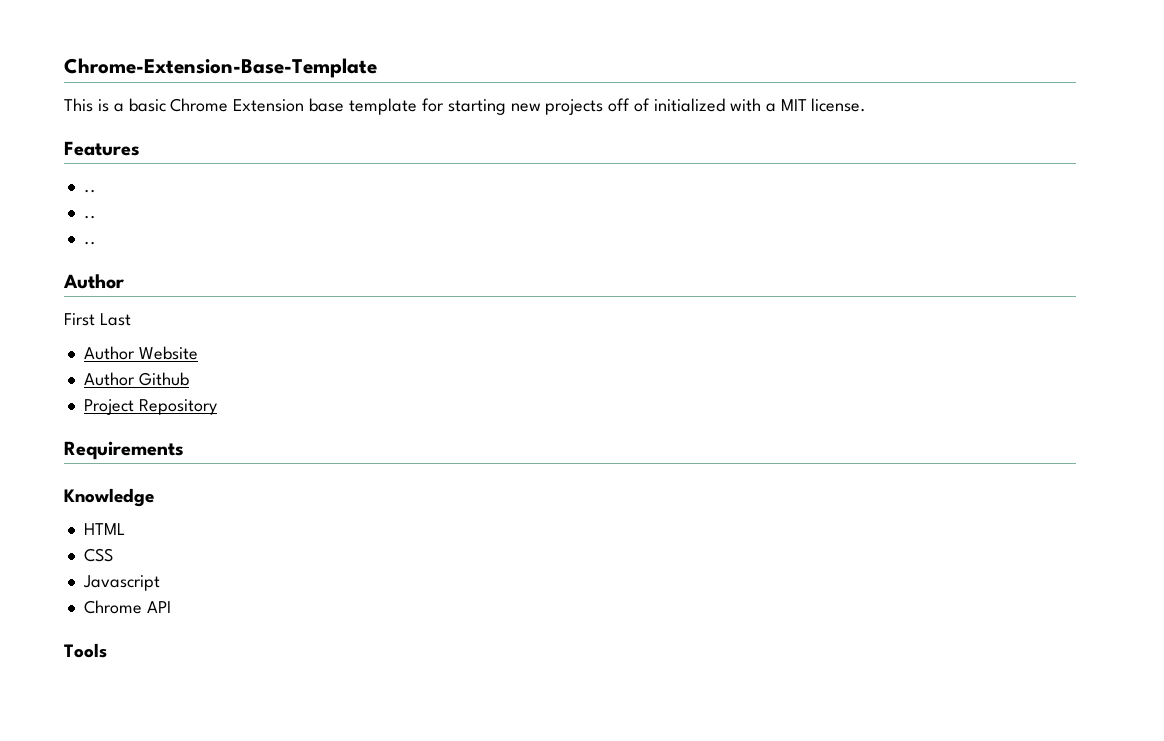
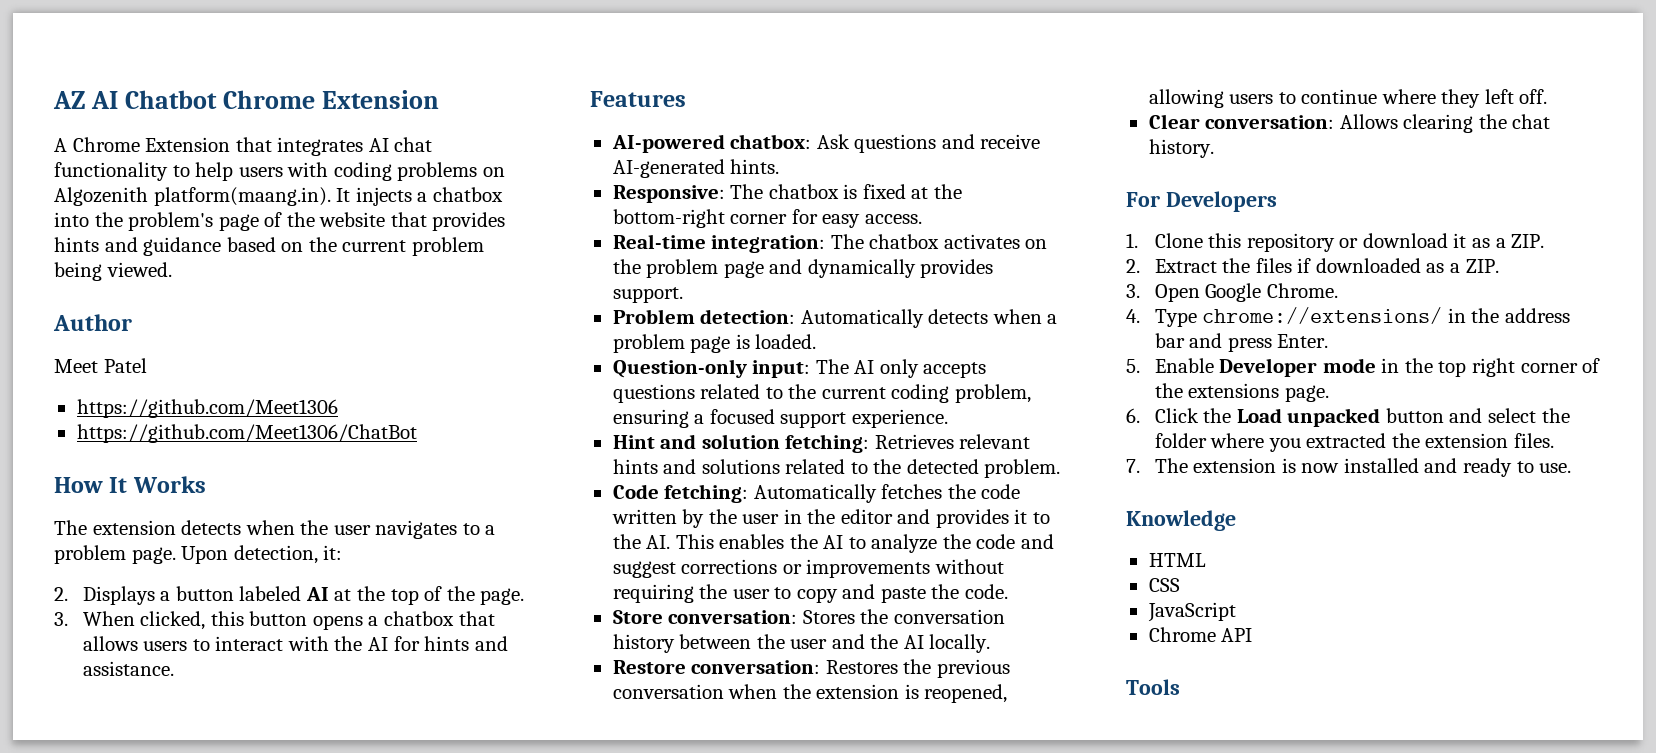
- Chrome-Extension-Base-Template
- This is a basic Chrome Extension base template for starting new projects off of initialized with a MIT license.
+ AZ AI Chatbot Chrome Extension
+ A Chrome Extension that integrates AI chat functionality to help users with coding problems on Algozenith platform(maang.in). It injects a chatbox into the problem's page of the website that provides hints and guidance based on the current problem being viewed.
+ Author
+ Meet Patel
+ https://github.com/Meet1306
+ https://github.com/Meet1306/ChatBot
+ How It Works
+ The extension detects when the user navigates to a problem page. Upon detection, it:
+ 2. Displays a button labeled AI at the top of the page.
+ 3. When clicked, this button opens a chatbox that allows users to interact with the AI for hints and assistance.
  Features
- ..
- ..
- ..
- Author
- First Last
- Author Website
- Author Github
- Project Repository
- Requirements
+ AI-powered chatbox: Ask questions and receive AI-generated hints.
+ Responsive: The chatbox is fixed at the bottom-right corner for easy access.
+ Real-time integration: The chatbox activates on the problem page and dynamically provides support.
+ Problem detection: Automatically detects when a problem page is loaded.
+ Question-only input: The AI only accepts questions related to the current coding problem, ensuring a focused support experience.
+ Hint and solution fetching: Retrieves relevant hints and solutions related to the detected problem.
+ Code fetching: Automatically fetches the code written by the user in the editor and provides it to the AI. This enables the AI to analyze the code and suggest corrections or improvements without requiring the user to copy and paste the code.
+ Store conversation: Stores the conversation history between the user and the AI locally.
+ Restore conversation: Restores the previous conversation when the extension is reopened, allowing users to continue where they left off.
+ Clear conversation: Allows clearing the chat history.
+ For Developers
+ 1. Clone this repository or download it as a ZIP.
+ 2. Extract the files if downloaded as a ZIP.
+ 3. Open Google Chrome.
+ 4. Type chrome://extensions/ in the address bar and press Enter.
+ 5. Enable Developer mode in the top right corner of the extensions page.
+ 6. Click the Load unpacked button and select the folder where you extracted the extension files.
+ 7. The extension is now installed and ready to use.
- Javascript
+ JavaScript

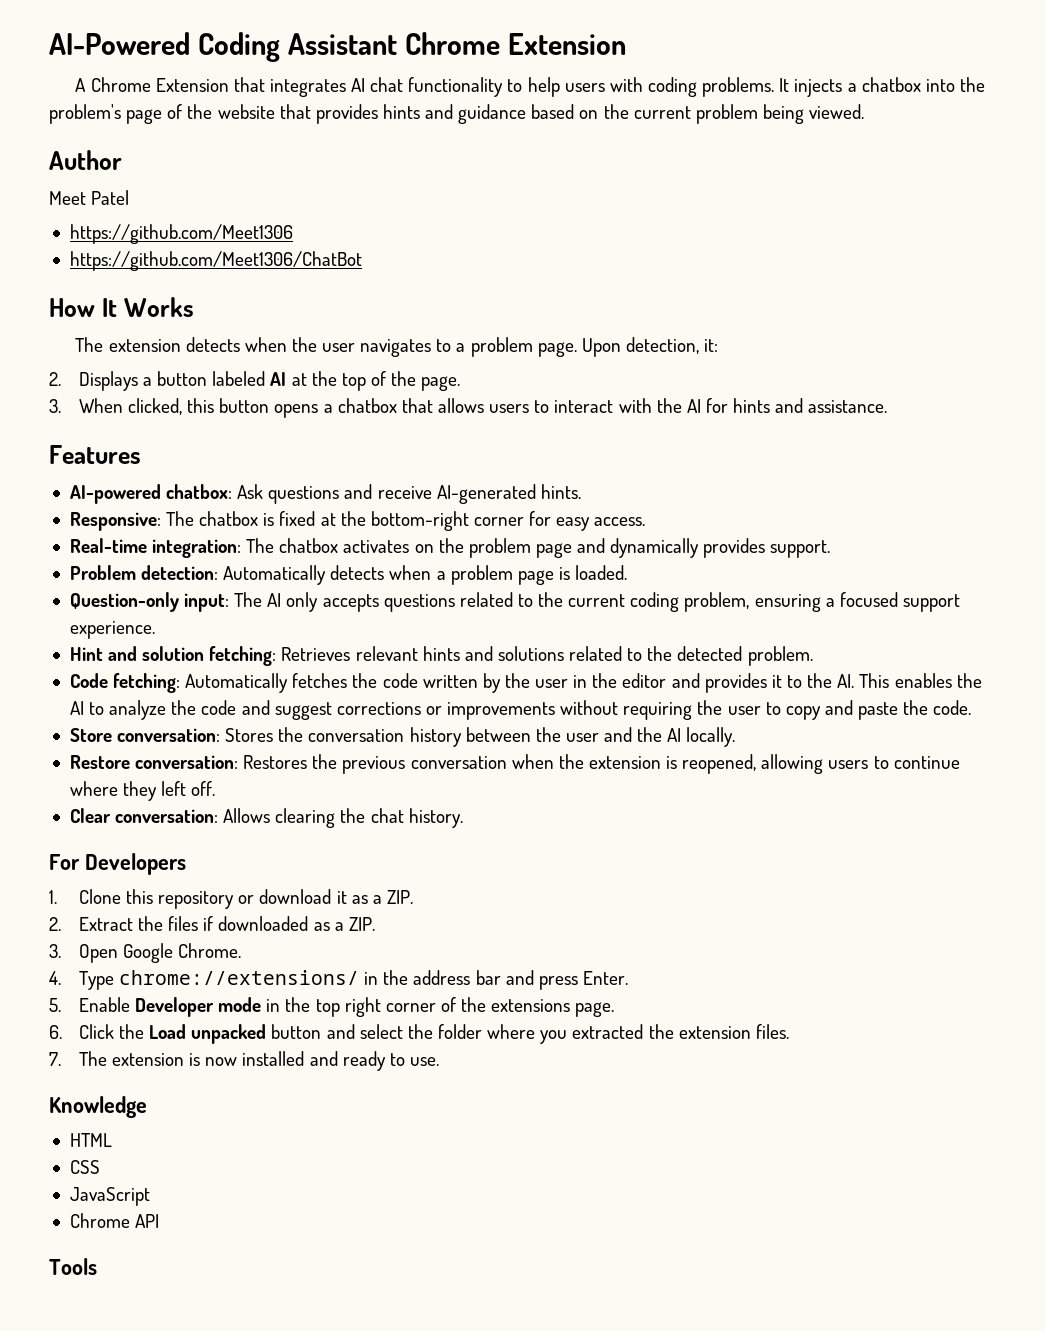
- AZ AI Chatbot Chrome Extension
+ AI-Powered Coding Assistant Chrome Extension
- A Chrome Extension that integrates AI chat functionality to help users with coding problems on Algozenith platform(maang.in). It injects a chatbox into the problem's page of the website that provides hints and guidance based on the current problem being viewed.
+ A Chrome Extension that integrates AI chat functionality to help users with coding problems. It injects a chatbox into the problem's page of the website that provides hints and guidance based on the current problem being viewed.

